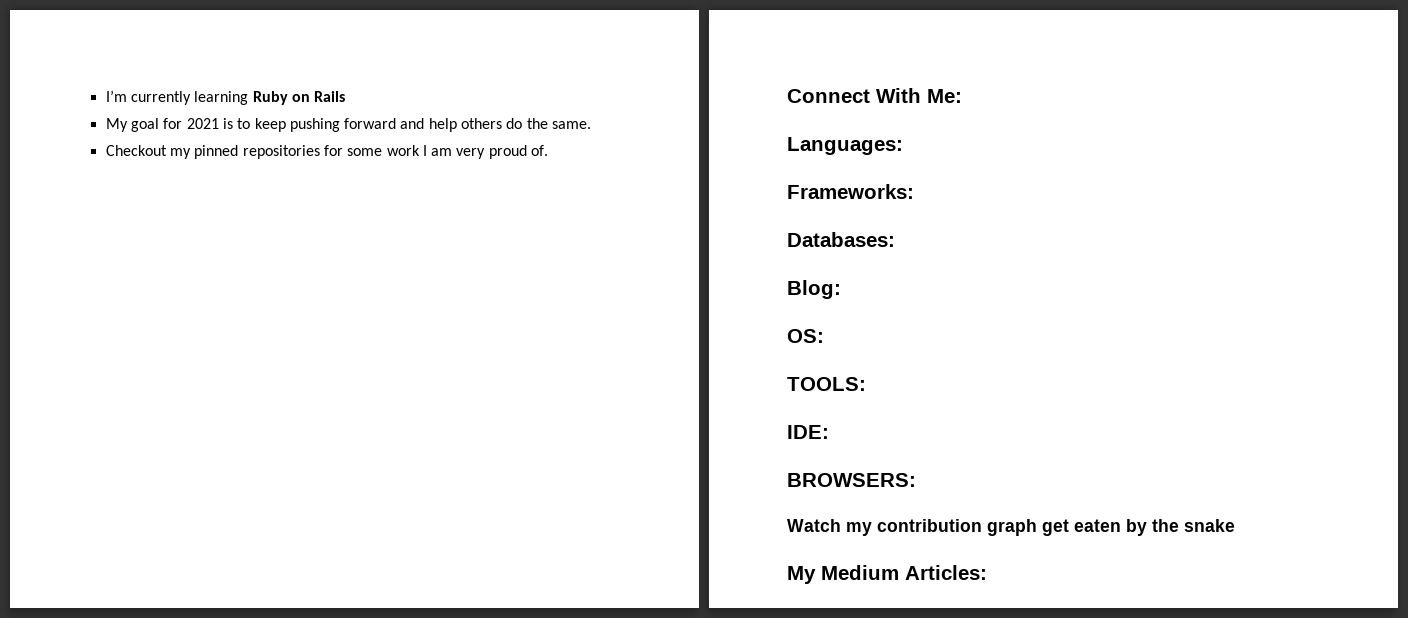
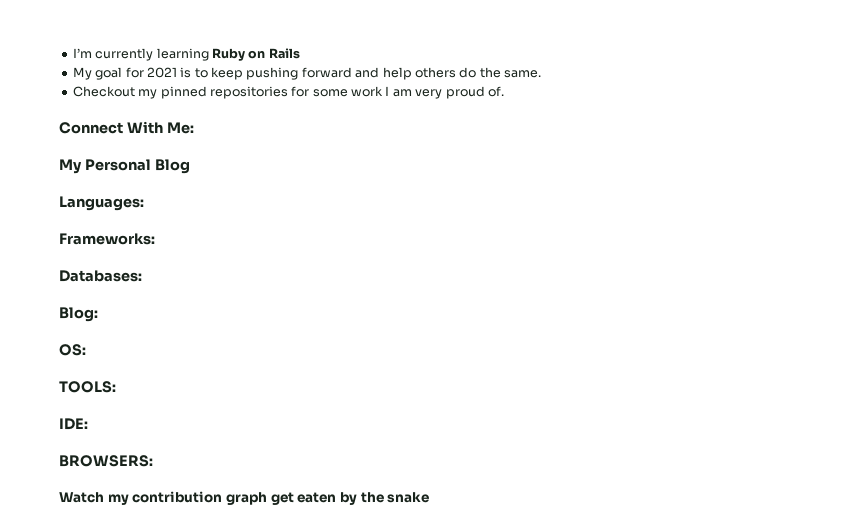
+ My Personal Blog
- My Medium Articles:

